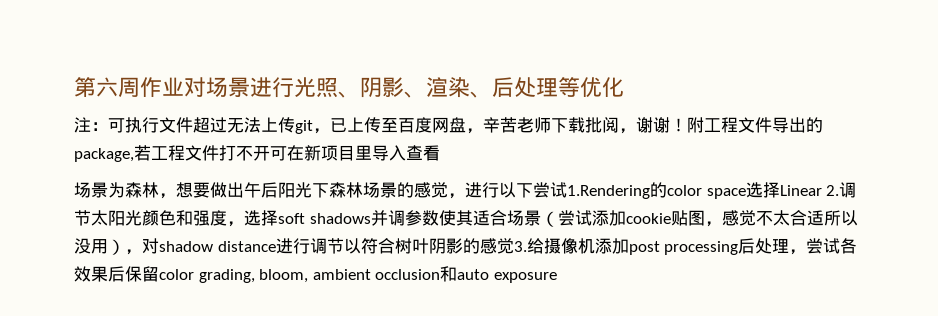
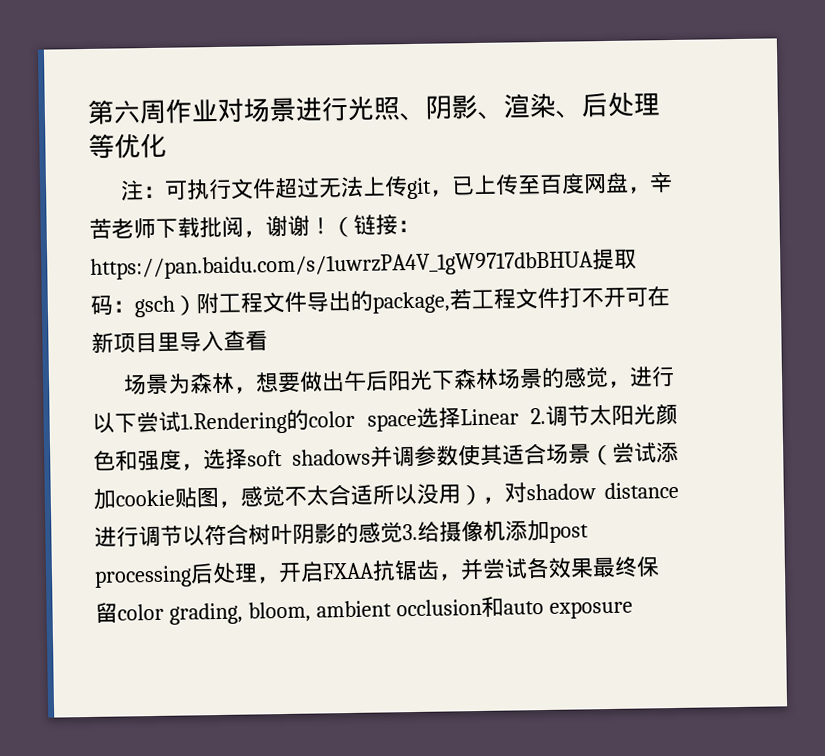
- 附工程文件导出的package,若工程文件打不开可在新项目里导入查看
+ （链接：https://pan.baidu.com/s/1uwrzPA4V_1gW9717dbBHUA提取码：gsch）附工程文件导出的package,若工程文件打不开可在新项目里导入查看
- 场景为森林，想要做出午后阳光下森林场景的感觉，进行以下尝试1.Rendering的color space选择Linear 2.调节太阳光颜色和强度，选择soft shadows并调参数使其适合场景（尝试添加cookie贴图，感觉不太合适所以没用），对shadow distance进行调节以符合树叶阴影的感觉3.给摄像机添加post processing后处理，尝试各效果后保留color grading, bloom, ambient occlusion和auto exposure
+ 场景为森林，想要做出午后阳光下森林场景的感觉，进行以下尝试1.Rendering的color space选择Linear 2.调节太阳光颜色和强度，选择soft shadows并调参数使其适合场景（尝试添加cookie贴图，感觉不太合适所以没用），对shadow distance进行调节以符合树叶阴影的感觉3.给摄像机添加post processing后处理，开启FXAA抗锯齿，并尝试各效果最终保留color grading, bloom, ambient occlusion和auto exposure

